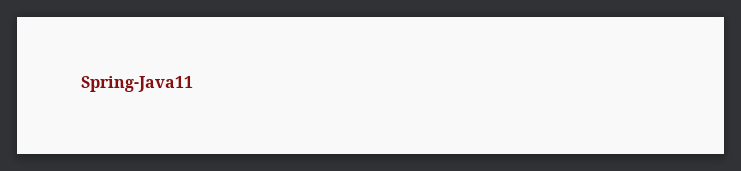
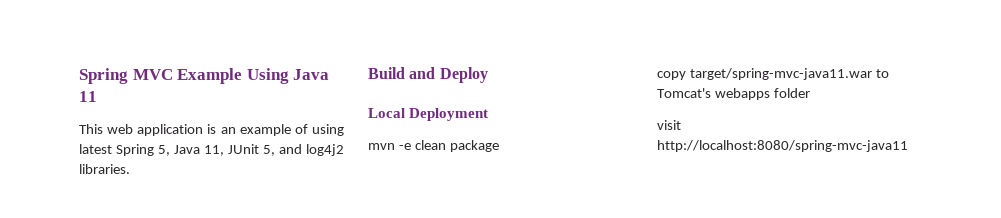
- Spring-Java11
+ Spring MVC Example Using Java 11
+ This web application is an example of using latest Spring 5, Java 11, JUnit 5, and log4j2 libraries.
+ Build and Deploy
+ Local Deployment
+ mvn -e clean package
+ copy target/spring-mvc-java11.war to Tomcat's webapps folder
+ visit http://localhost:8080/spring-mvc-java11

